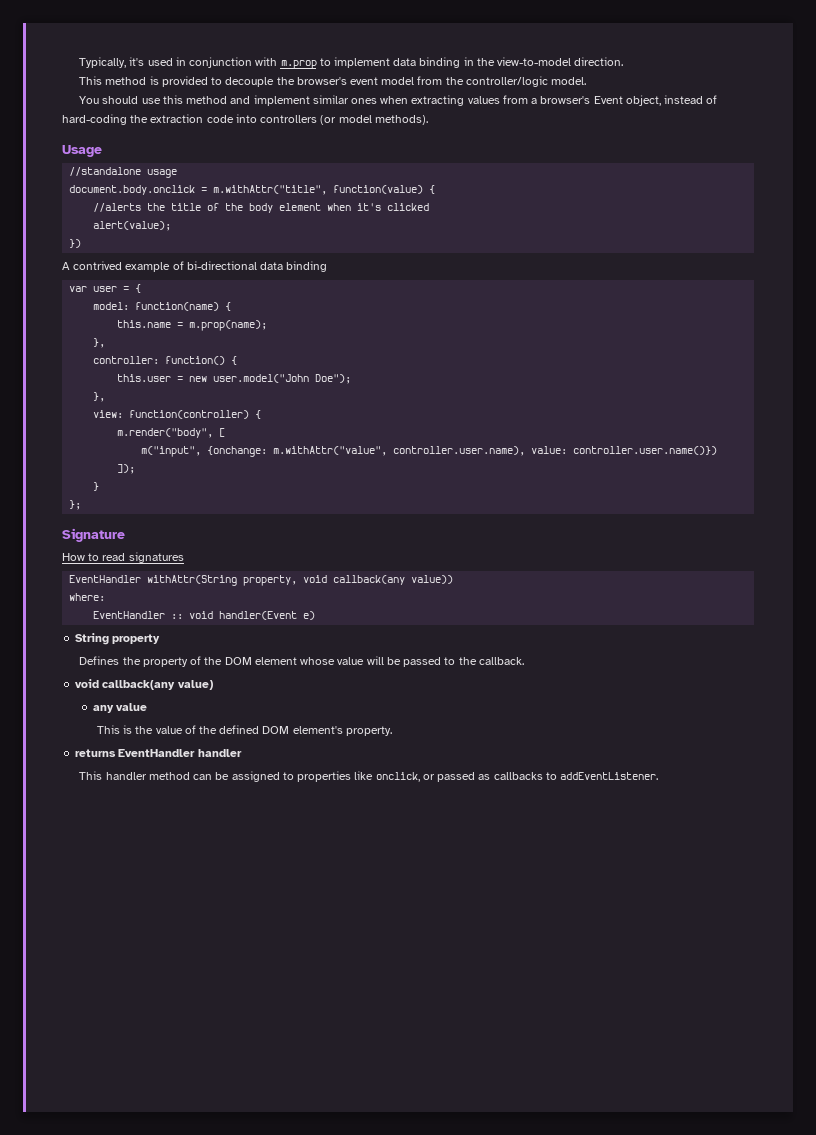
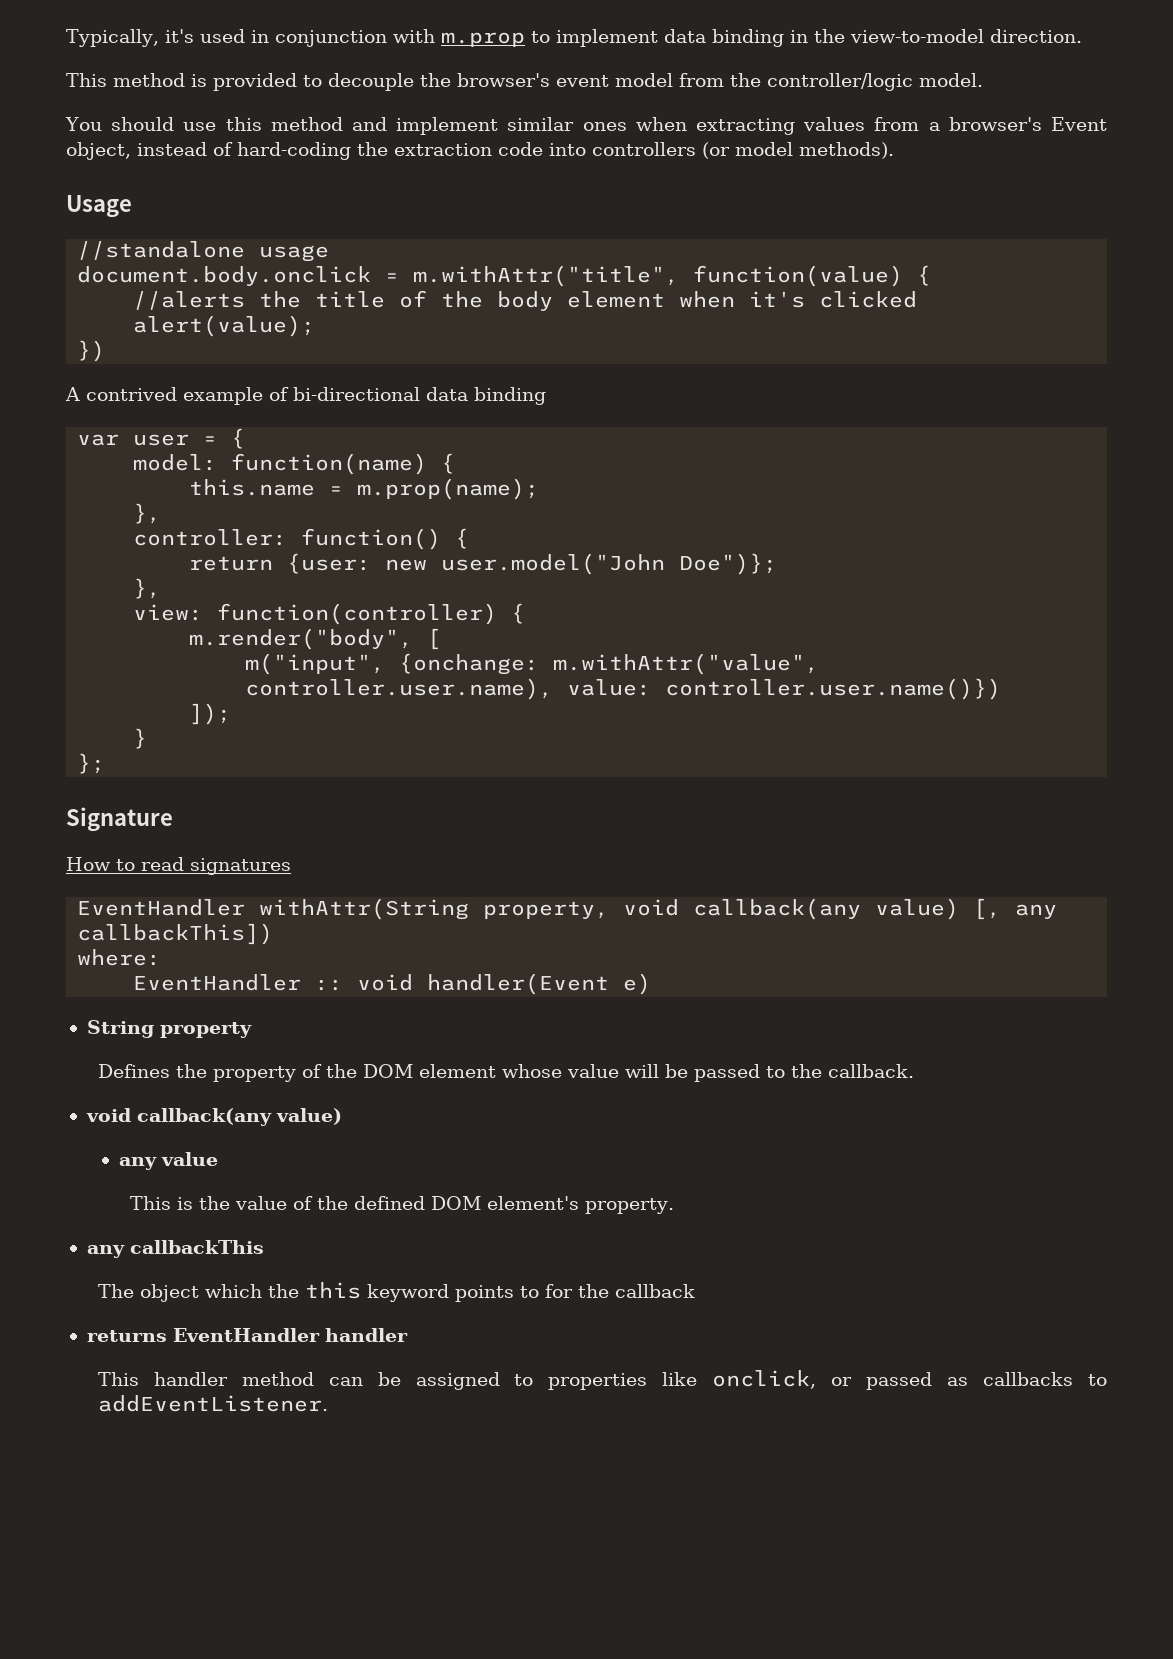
- this.user = new user.model("John Doe");
+ return {user: new user.model("John Doe")};
- EventHandler withAttr(String property, void callback(any value))
+ EventHandler withAttr(String property, void callback(any value) [, any callbackThis])
+ any callbackThis
+ The object which the this keyword points to for the callback

